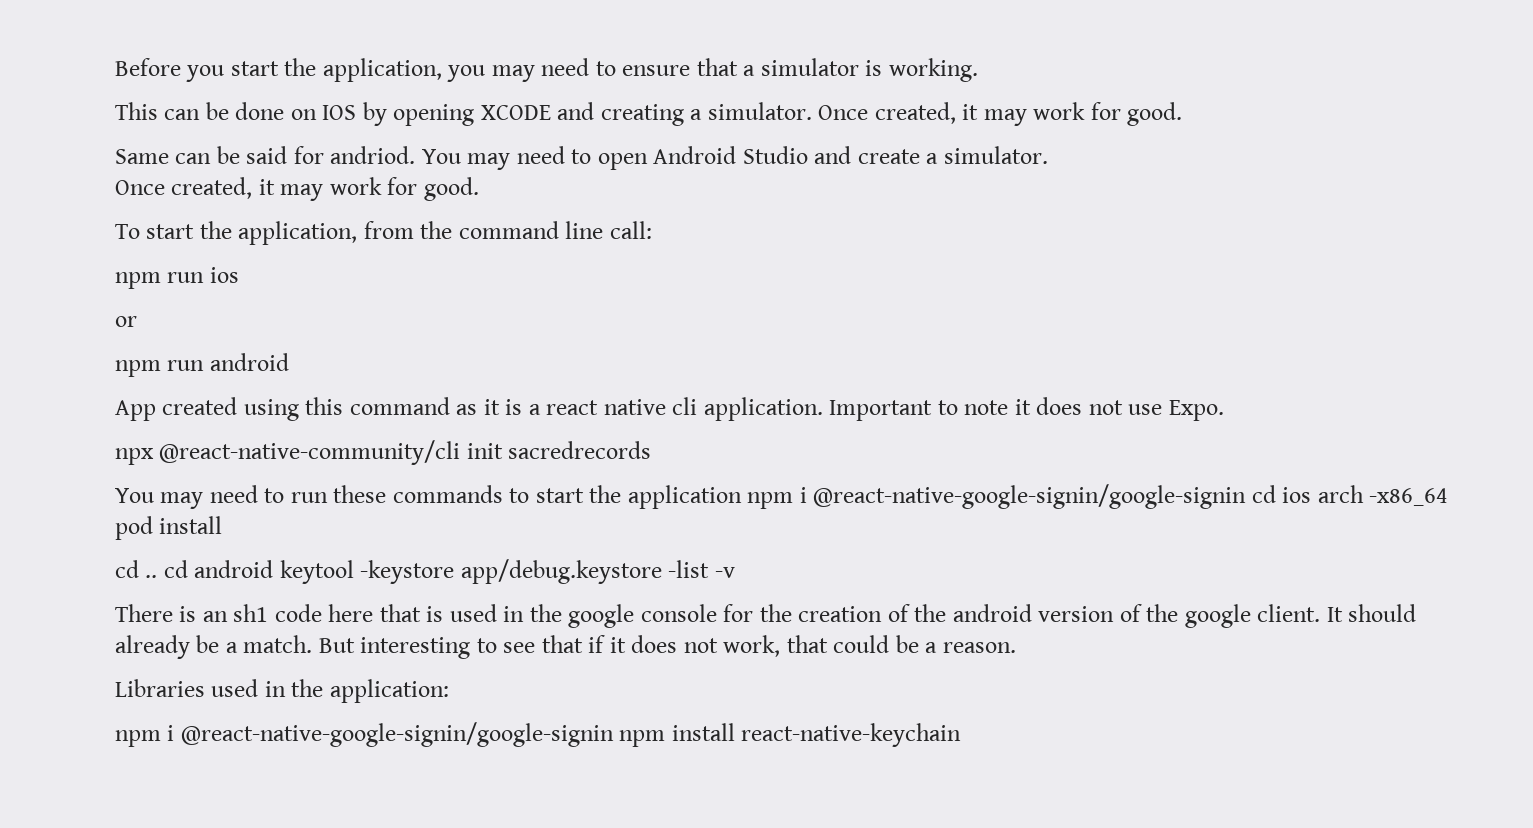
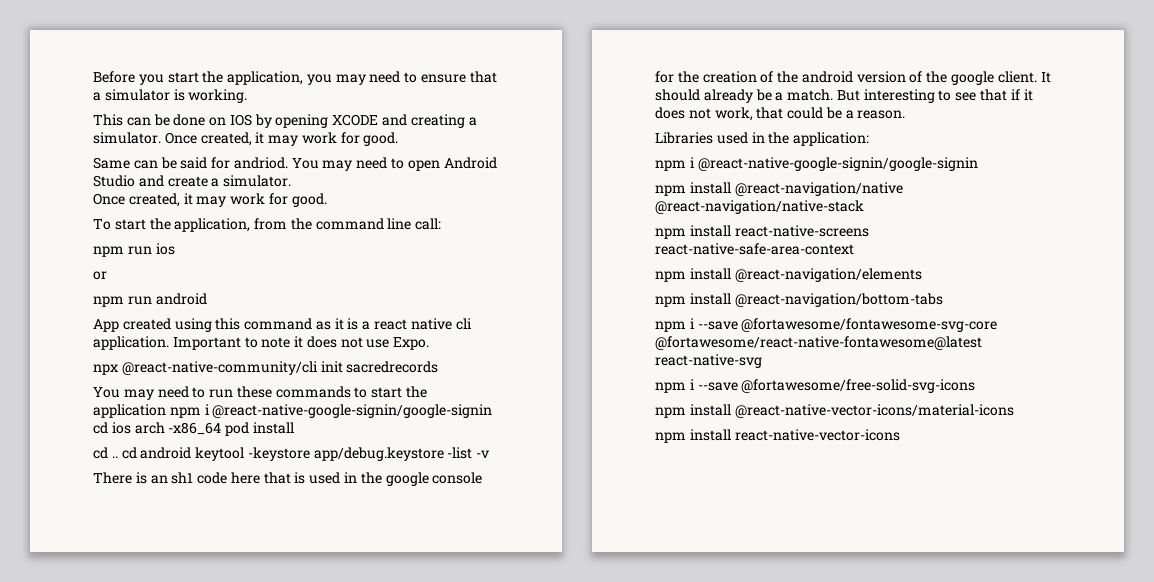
  Libraries used in the application:
- npm i @react-native-google-signin/google-signin npm install react-native-keychain
+ npm i @react-native-google-signin/google-signin
+ npm install @react-navigation/native @react-navigation/native-stack
+ npm install react-native-screens react-native-safe-area-context
+ npm install @react-navigation/elements
+ npm install @react-navigation/bottom-tabs
+ npm i --save @fortawesome/fontawesome-svg-core @fortawesome/react-native-fontawesome@latest react-native-svg
+ npm i --save @fortawesome/free-solid-svg-icons
+ npm install @react-native-vector-icons/material-icons
+ npm install react-native-vector-icons

